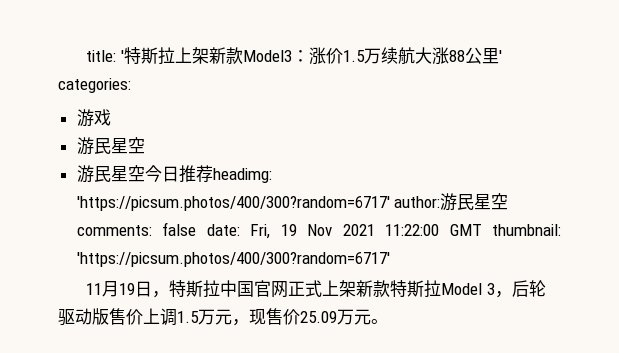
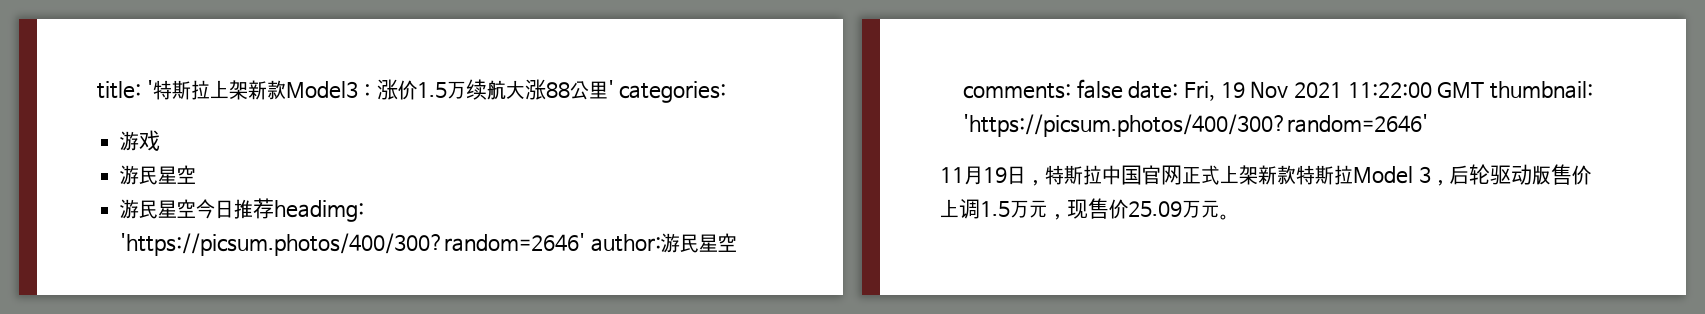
- 游民星空今日推荐headimg: 'https://picsum.photos/400/300?random=6717' author:游民星空comments: false date: Fri, 19 Nov 2021 11:22:00 GMT thumbnail: 'https://picsum.photos/400/300?random=6717'
+ 游民星空今日推荐headimg: 'https://picsum.photos/400/300?random=2646' author:游民星空comments: false date: Fri, 19 Nov 2021 11:22:00 GMT thumbnail: 'https://picsum.photos/400/300?random=2646'

